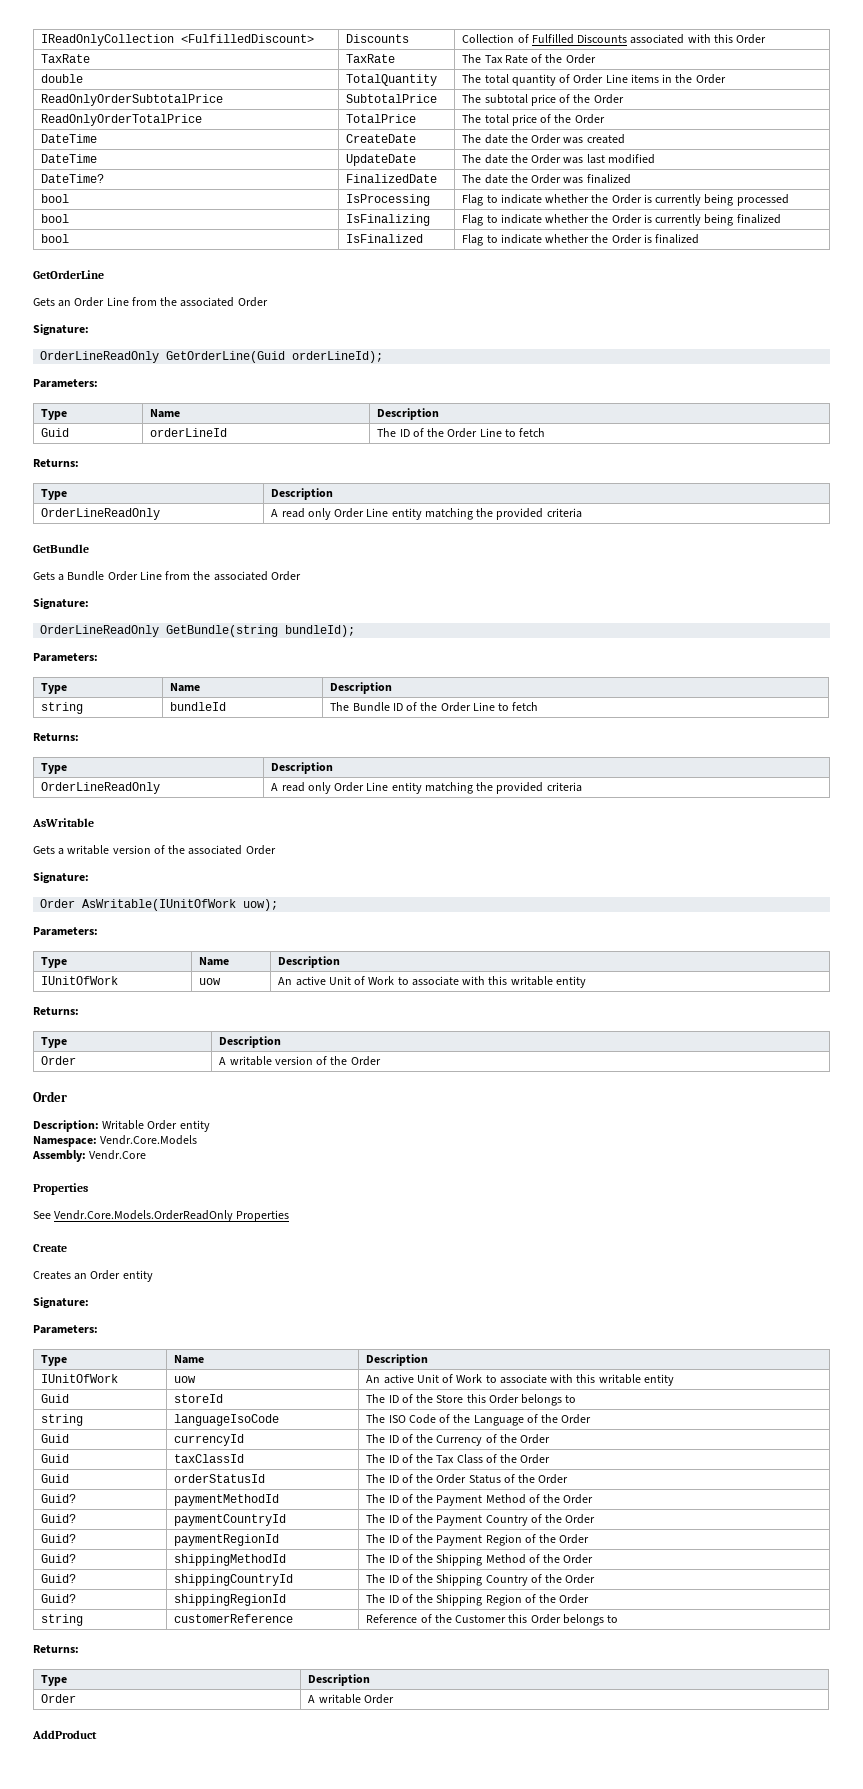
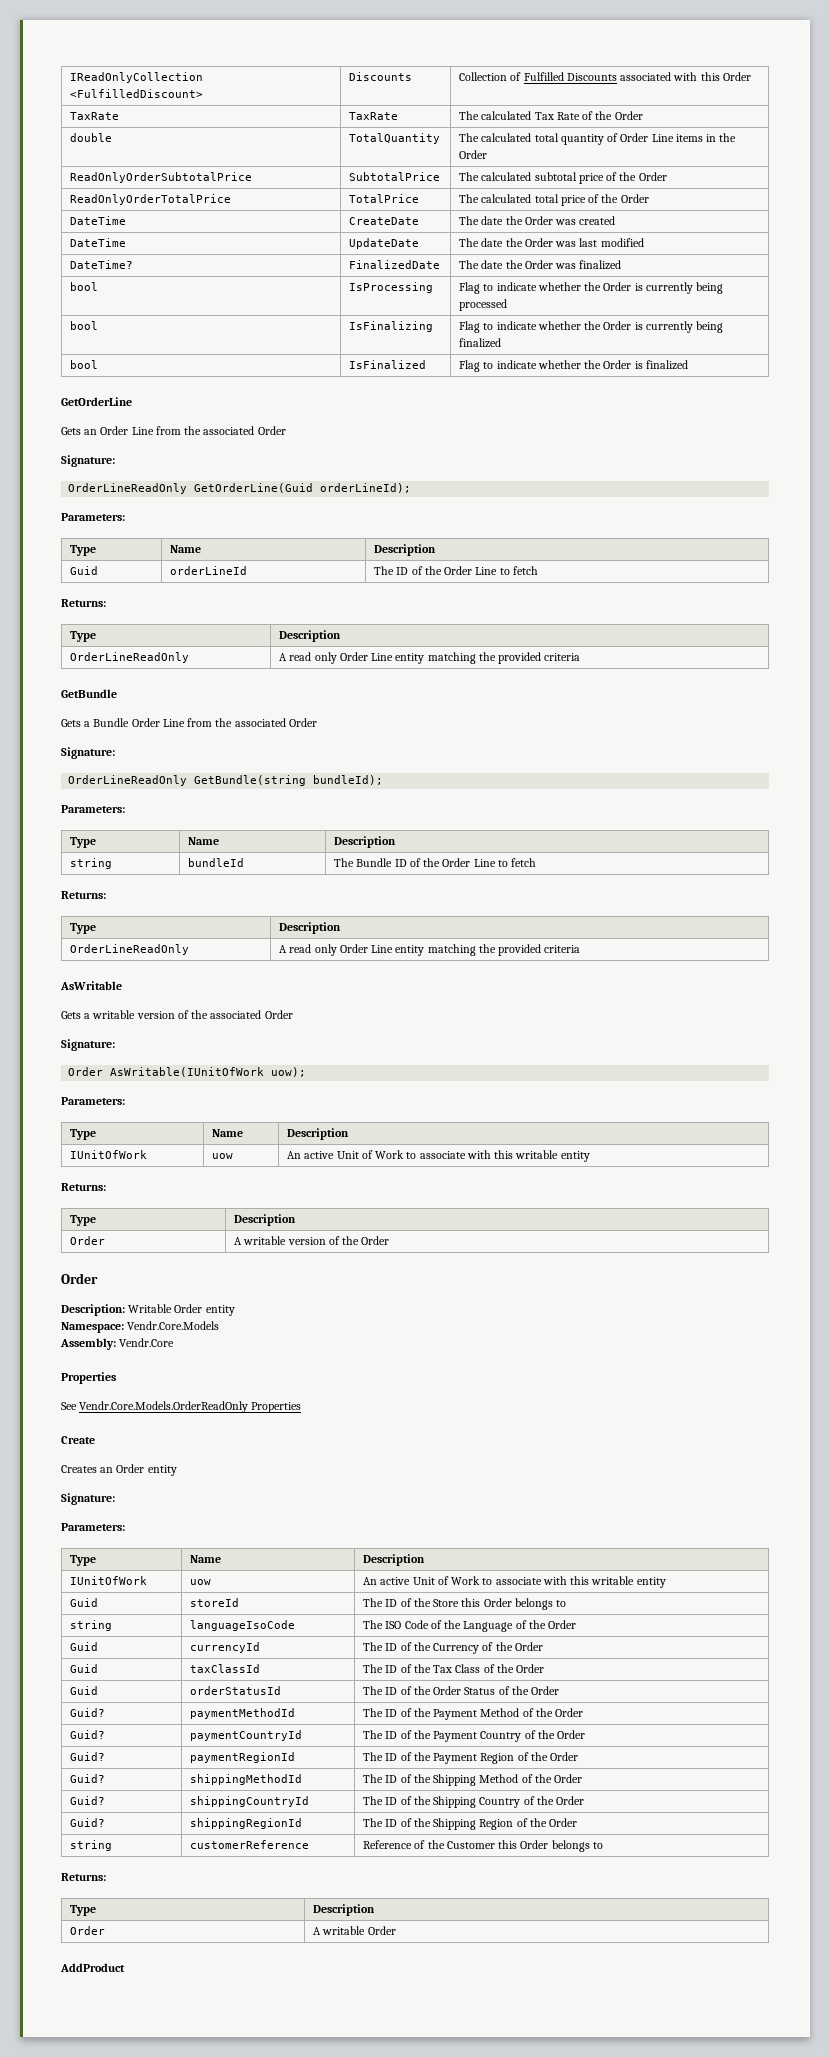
- TaxRate | TaxRate | The Tax Rate of the Order
+ TaxRate | TaxRate | The calculated Tax Rate of the Order
- double | TotalQuantity | The total quantity of Order Line items in the Order
+ double | TotalQuantity | The calculated total quantity of Order Line items in the Order
- ReadOnlyOrderSubtotalPrice | SubtotalPrice | The subtotal price of the Order
+ ReadOnlyOrderSubtotalPrice | SubtotalPrice | The calculated subtotal price of the Order
- ReadOnlyOrderTotalPrice | TotalPrice | The total price of the Order
+ ReadOnlyOrderTotalPrice | TotalPrice | The calculated total price of the Order

